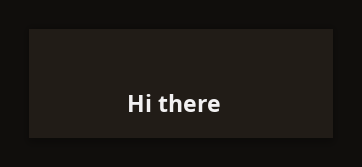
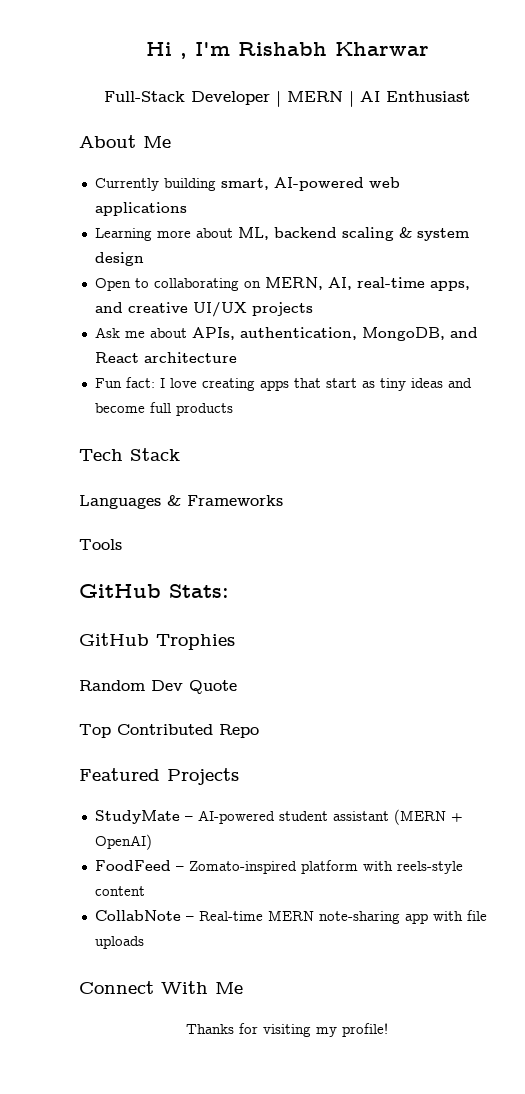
- Hi there
+ Hi , I'm Rishabh Kharwar
+ Full-Stack Developer | MERN | AI Enthusiast
+ About Me
+ Currently building smart, AI-powered web applications
+ Learning more about ML, backend scaling & system design
+ Open to collaborating on MERN, AI, real-time apps, and creative UI/UX projects
+ Ask me about APIs, authentication, MongoDB, and React architecture
+ Fun fact: I love creating apps that start as tiny ideas and become full products
+ Tech Stack
+ Languages & Frameworks
+ Tools
+ GitHub Stats:
+ GitHub Trophies
+ Random Dev Quote
+ Top Contributed Repo
+ Featured Projects
+ StudyMate – AI-powered student assistant (MERN + OpenAI)
+ FoodFeed – Zomato-inspired platform with reels-style content
+ CollabNote – Real-time MERN note-sharing app with file uploads
+ Connect With Me
+ Thanks for visiting my profile!

